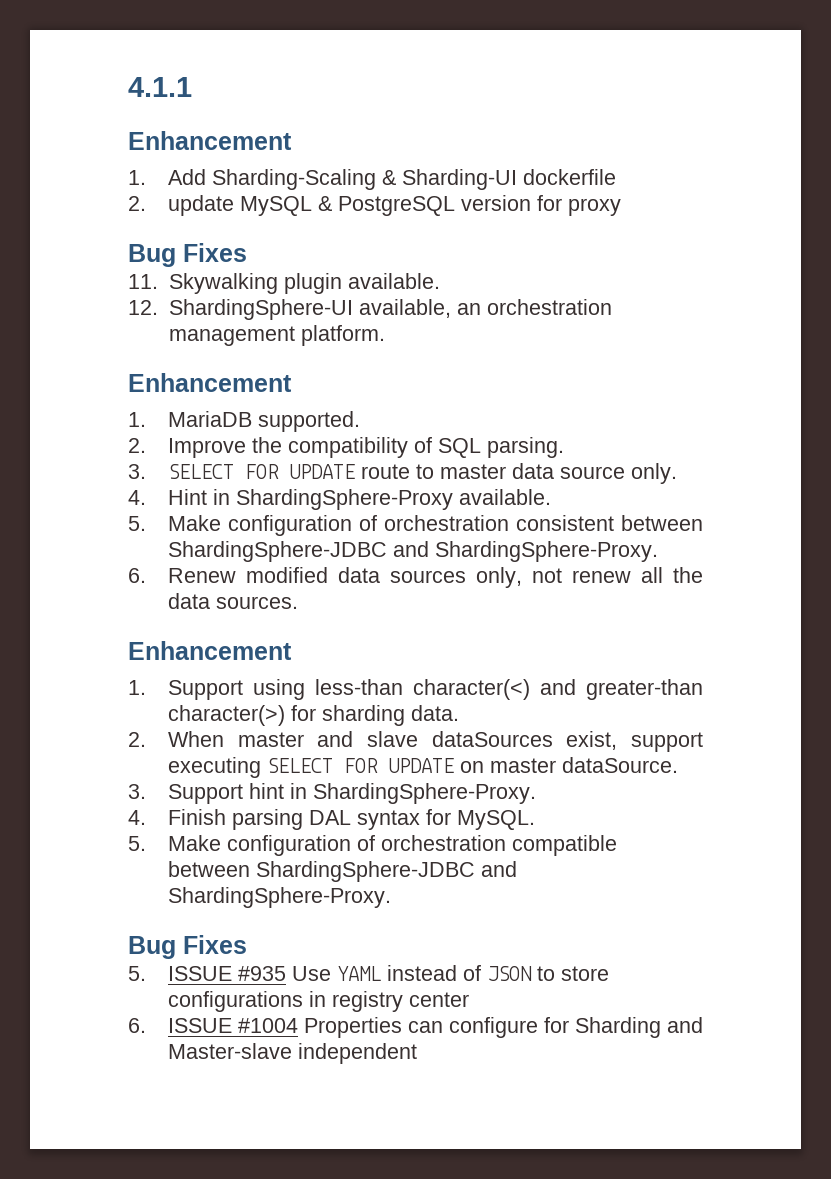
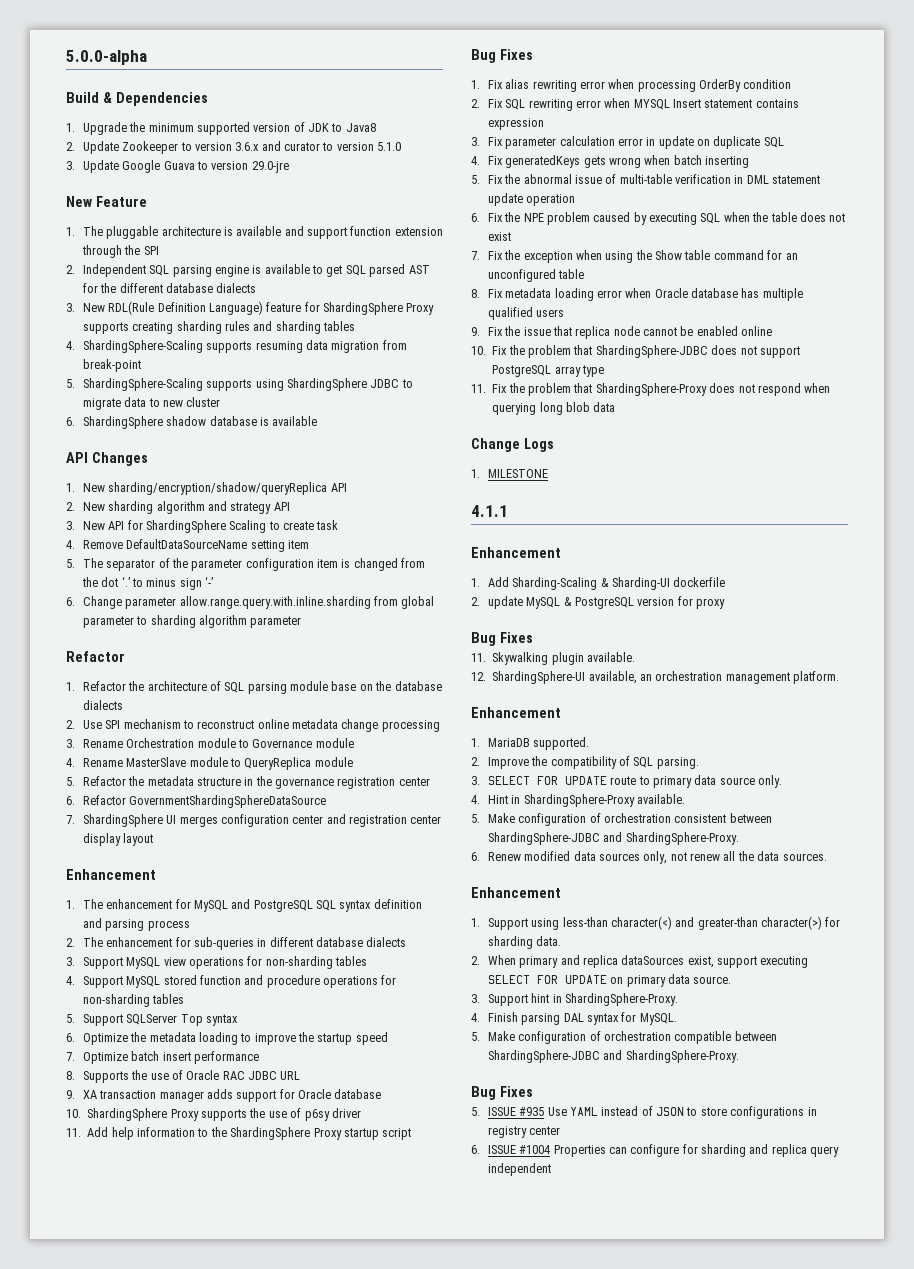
+ 5.0.0-alpha
+ Build & Dependencies
+ 1. Upgrade the minimum supported version of JDK to Java8
+ 2. Update Zookeeper to version 3.6.x and curator to version 5.1.0
+ 3. Update Google Guava to version 29.0-jre
+ New Feature
+ 1. The pluggable architecture is available and support function extension through the SPI
+ 2. Independent SQL parsing engine is available to get SQL parsed AST for the different database dialects
+ 3. New RDL(Rule Definition Language) feature for ShardingSphere Proxy supports creating sharding rules and sharding tables
+ 4. ShardingSphere-Scaling supports resuming data migration from break-point
+ 5. ShardingSphere-Scaling supports using ShardingSphere JDBC to migrate data to new cluster
+ 6. ShardingSphere shadow database is available
+ API Changes
+ 1. New sharding/encryption/shadow/queryReplica API
+ 2. New sharding algorithm and strategy API
+ 3. New API for ShardingSphere Scaling to create task
+ 4. Remove DefaultDataSourceName setting item
+ 5. The separator of the parameter configuration item is changed from the dot ‘.’ to minus sign ‘-’
+ 6. Change parameter allow.range.query.with.inline.sharding from global parameter to sharding algorithm parameter
+ Refactor
+ 1. Refactor the architecture of SQL parsing module base on the database dialects
+ 2. Use SPI mechanism to reconstruct online metadata change processing
+ 3. Rename Orchestration module to Governance module
+ 4. Rename MasterSlave module to QueryReplica module
+ 5. Refactor the metadata structure in the governance registration center
+ 6. Refactor GovernmentShardingSphereDataSource
+ 7. ShardingSphere UI merges configuration center and registration center display layout
+ Enhancement
+ 1. The enhancement for MySQL and PostgreSQL SQL syntax definition and parsing process
+ 2. The enhancement for sub-queries in different database dialects
+ 3. Support MySQL view operations for non-sharding tables
+ 4. Support MySQL stored function and procedure operations for non-sharding tables
+ 5. Support SQLServer Top syntax
+ 6. Optimize the metadata loading to improve the startup speed
+ 7. Optimize batch insert performance
+ 8. Supports the use of Oracle RAC JDBC URL
+ 9. XA transaction manager adds support for Oracle database
+ 10. ShardingSphere Proxy supports the use of p6sy driver
+ 11. Add help information to the ShardingSphere Proxy startup script
+ Bug Fixes
+ 1. Fix alias rewriting error when processing OrderBy condition
+ 2. Fix SQL rewriting error when MYSQL Insert statement contains expression
+ 3. Fix parameter calculation error in update on duplicate SQL
+ 4. Fix generatedKeys gets wrong when batch inserting
+ 5. Fix the abnormal issue of multi-table verification in DML statement update operation
+ 6. Fix the NPE problem caused by executing SQL when the table does not exist
+ 7. Fix the exception when using the Show table command for an unconfigured table
+ 8. Fix metadata loading error when Oracle database has multiple qualified users
+ 9. Fix the issue that replica node cannot be enabled online
+ 10. Fix the problem that ShardingSphere-JDBC does not support PostgreSQL array type
+ 11. Fix the problem that ShardingSphere-Proxy does not respond when querying long blob data
+ Change Logs
+ 1. MILESTONE
- 3. SELECT FOR UPDATE route to master data source only.
+ 3. SELECT FOR UPDATE route to primary data source only.
- 2. When master and slave dataSources exist, support executing SELECT FOR UPDATE on master dataSource.
+ 2. When primary and replica dataSources exist, support executing SELECT FOR UPDATE on primary data source.
- 6. ISSUE #1004 Properties can configure for Sharding and Master-slave independent
+ 6. ISSUE #1004 Properties can configure for sharding and replica query independent

